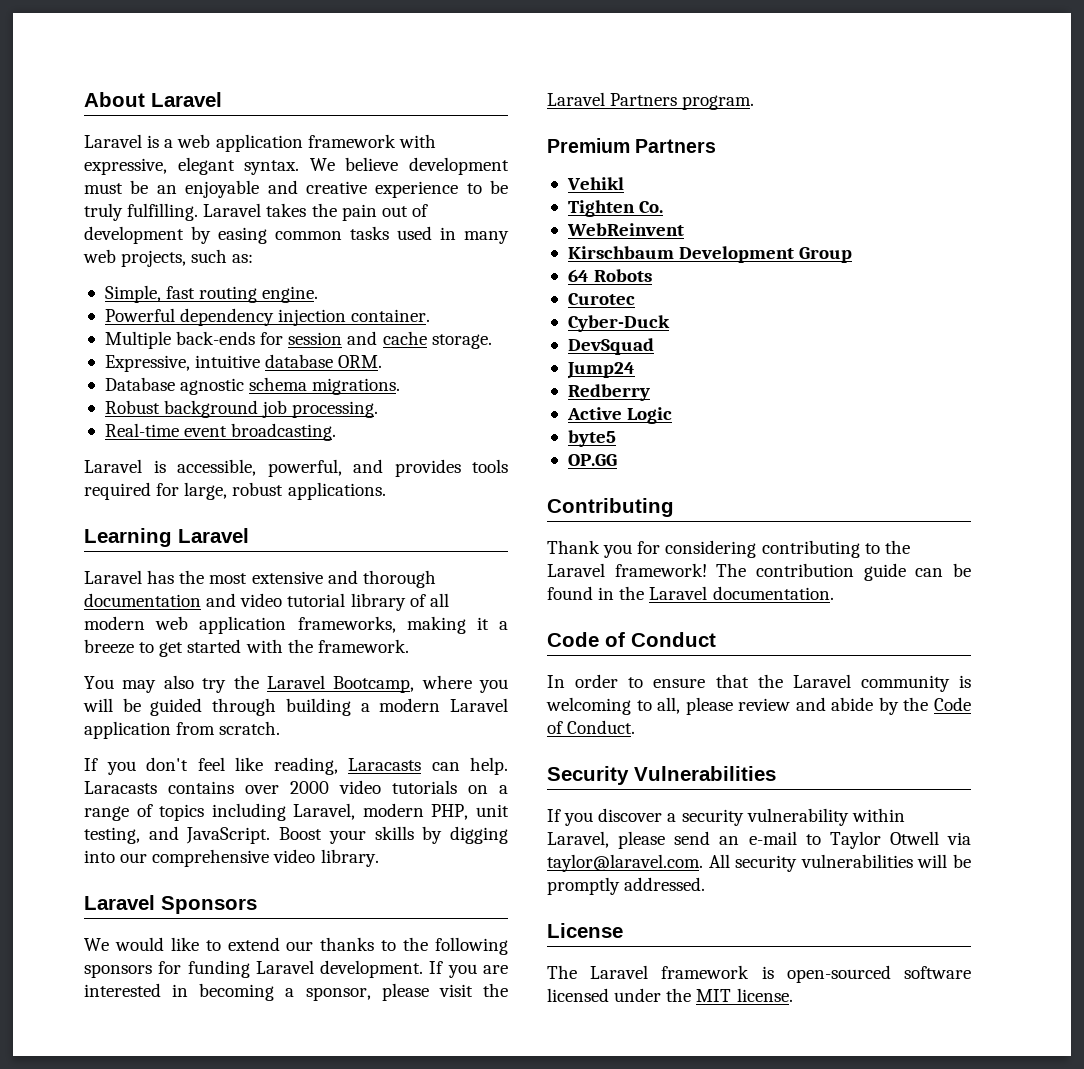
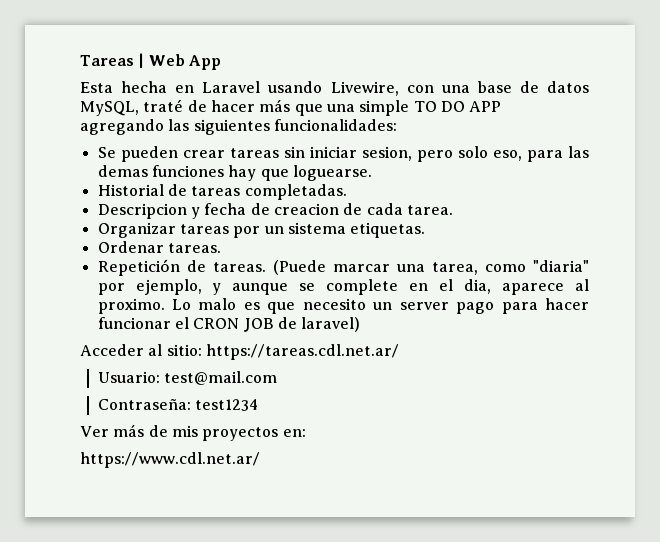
- About Laravel
- Laravel is a web application framework with expressive, elegant syntax. We believe development must be an enjoyable and creative experience to be truly fulfilling. Laravel takes the pain out of development by easing common tasks used in many web projects, such as:
- Simple, fast routing engine.
- Powerful dependency injection container.
- Multiple back-ends for session and cache storage.
- Expressive, intuitive database ORM.
- Database agnostic schema migrations.
- Robust background job processing.
- Real-time event broadcasting.
- Laravel is accessible, powerful, and provides tools required for large, robust applications.
- Learning Laravel
- Laravel has the most extensive and thorough documentation and video tutorial library of all modern web application frameworks, making it a breeze to get started with the framework.
- You may also try the Laravel Bootcamp, where you will be guided through building a modern Laravel application from scratch.
- If you don't feel like reading, Laracasts can help. Laracasts contains over 2000 video tutorials on a range of topics including Laravel, modern PHP, unit testing, and JavaScript. Boost your skills by digging into our comprehensive video library.
- Laravel Sponsors
- We would like to extend our thanks to the following sponsors for funding Laravel development. If you are interested in becoming a sponsor, please visit the Laravel Partners program.
- Premium Partners
- Vehikl
- Tighten Co.
- WebReinvent
- Kirschbaum Development Group
- 64 Robots
- Curotec
- Cyber-Duck
- DevSquad
- Jump24
- Redberry
- Active Logic
- byte5
- OP.GG
- Contributing
- Thank you for considering contributing to the Laravel framework! The contribution guide can be found in the Laravel documentation.
- Code of Conduct
- In order to ensure that the Laravel community is welcoming to all, please review and abide by the Code of Conduct.
- Security Vulnerabilities
- If you discover a security vulnerability within Laravel, please send an e-mail to Taylor Otwell via taylor@laravel.com. All security vulnerabilities will be promptly addressed.
- License
- The Laravel framework is open-sourced software licensed under the MIT license.
+ Tareas | Web App
+ Esta hecha en Laravel usando Livewire, con una base de datos MySQL, traté de hacer más que una simple TO DO APP agregando las siguientes funcionalidades:
+ Se pueden crear tareas sin iniciar sesion, pero solo eso, para las demas funciones hay que loguearse.
+ Historial de tareas completadas.
+ Descripcion y fecha de creacion de cada tarea.
+ Organizar tareas por un sistema etiquetas.
+ Ordenar tareas.
+ Repetición de tareas. (Puede marcar una tarea, como "diaria" por ejemplo, y aunque se complete en el dia, aparece al proximo. Lo malo es que necesito un server pago para hacer funcionar el CRON JOB de laravel)
+ Acceder al sitio: https://tareas.cdl.net.ar/
+ Usuario: test@mail.com
+ Contraseña: test1234
+ Ver más de mis proyectos en:
+ https://www.cdl.net.ar/

